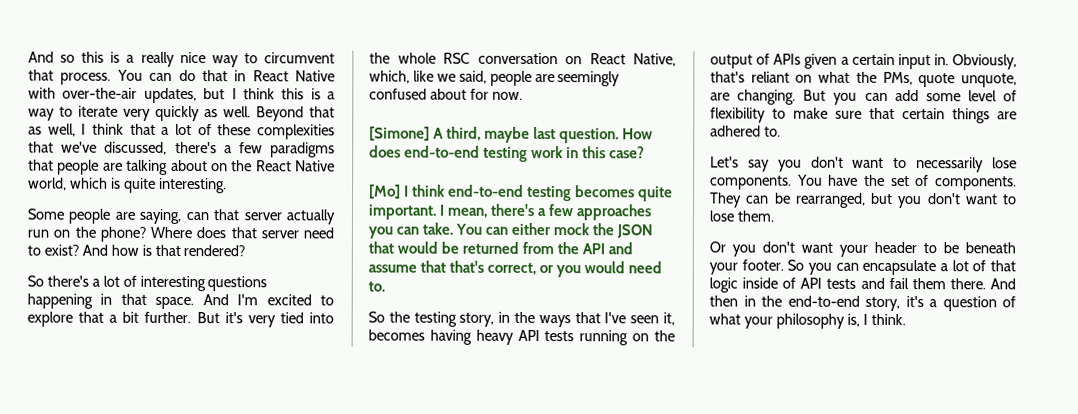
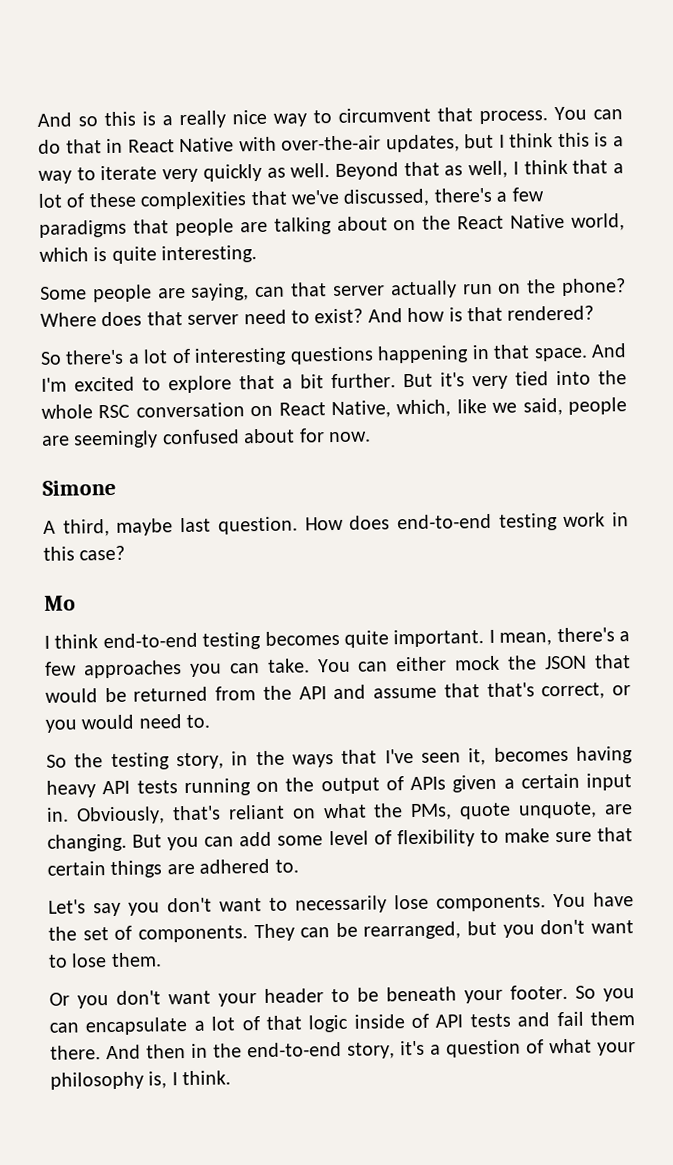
- [Simone] A third, maybe last question.
+ Simone
+ A third, maybe last question.
- [Mo] I think end-to-end testing becomes quite important.
+ Mo
+ I think end-to-end testing becomes quite important.

